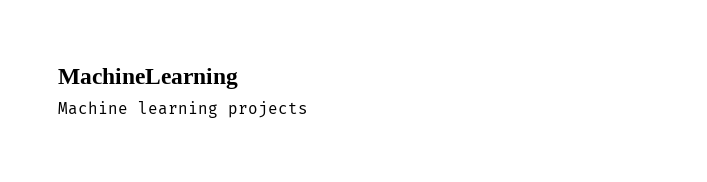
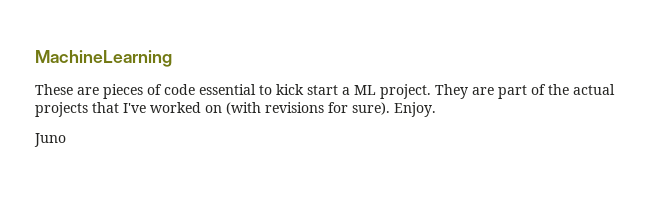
- Machine learning projects
+ These are pieces of code essential to kick start a ML project. They are part of the actual projects that I've worked on (with revisions for sure). Enjoy.
+ Juno

